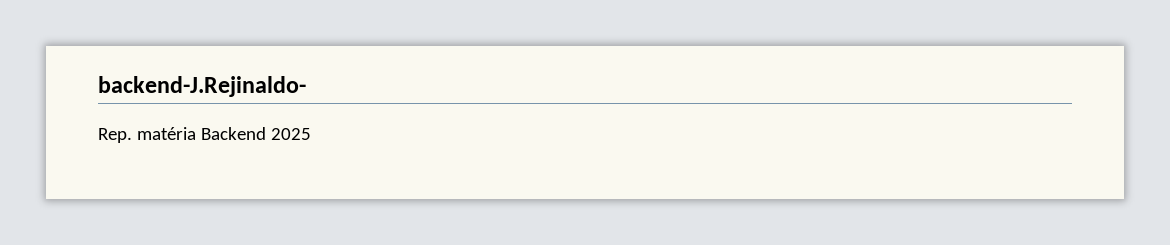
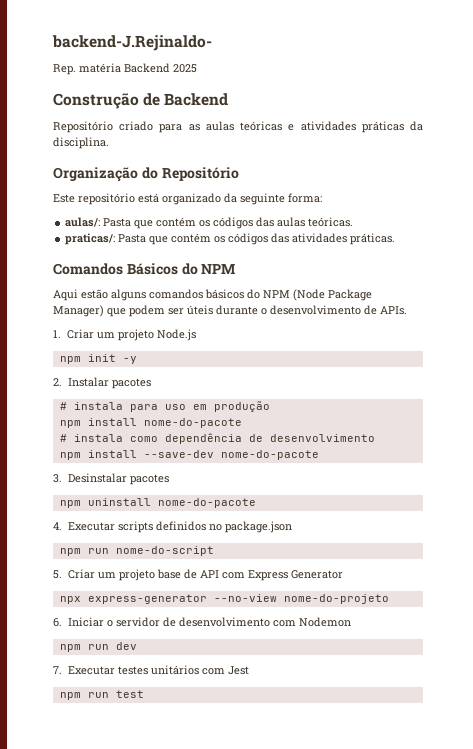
+ Construção de Backend
+ Repositório criado para as aulas teóricas e atividades práticas da disciplina.
+ Organização do Repositório
+ Este repositório está organizado da seguinte forma:
+ aulas/: Pasta que contém os códigos das aulas teóricas.
+ praticas/: Pasta que contém os códigos das atividades práticas.
+ Comandos Básicos do NPM
+ Aqui estão alguns comandos básicos do NPM (Node Package Manager) que podem ser úteis durante o desenvolvimento de APIs.
+ 1. Criar um projeto Node.js
+ npm init -y
+ 2. Instalar pacotes
+ # instala para uso em produção
+ npm install nome-do-pacote
+ # instala como dependência de desenvolvimento
+ npm install --save-dev nome-do-pacote
+ 3. Desinstalar pacotes
+ npm uninstall nome-do-pacote
+ 4. Executar scripts definidos no package.json
+ npm run nome-do-script
+ 5. Criar um projeto base de API com Express Generator
+ npx express-generator --no-view nome-do-projeto
+ 6. Iniciar o servidor de desenvolvimento com Nodemon
+ npm run dev
+ 7. Executar testes unitários com Jest
+ npm run test

